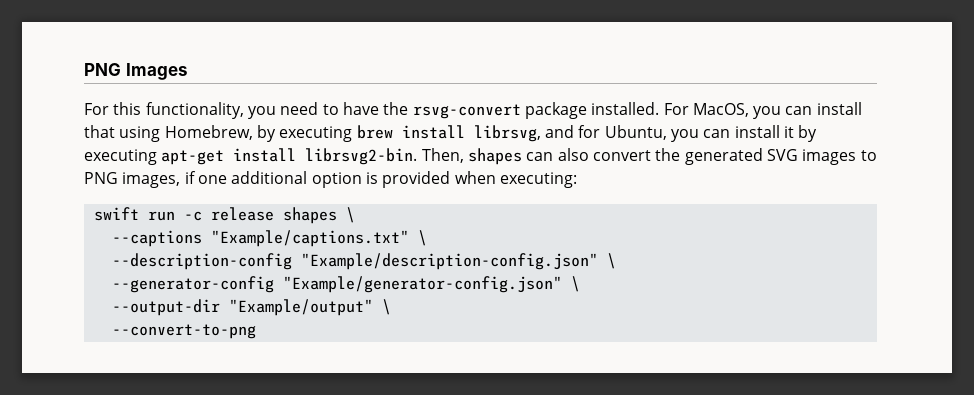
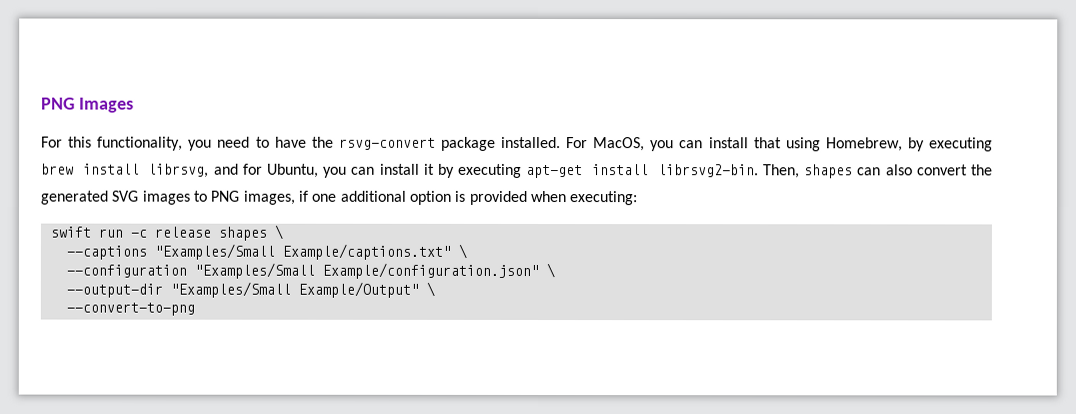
- --captions "Example/captions.txt" \
- --description-config "Example/description-config.json" \
- --generator-config "Example/generator-config.json" \
+ --captions "Examples/Small Example/captions.txt" \
+ --configuration "Examples/Small Example/configuration.json" \
- --output-dir "Example/output" \
+ --output-dir "Examples/Small Example/Output" \

